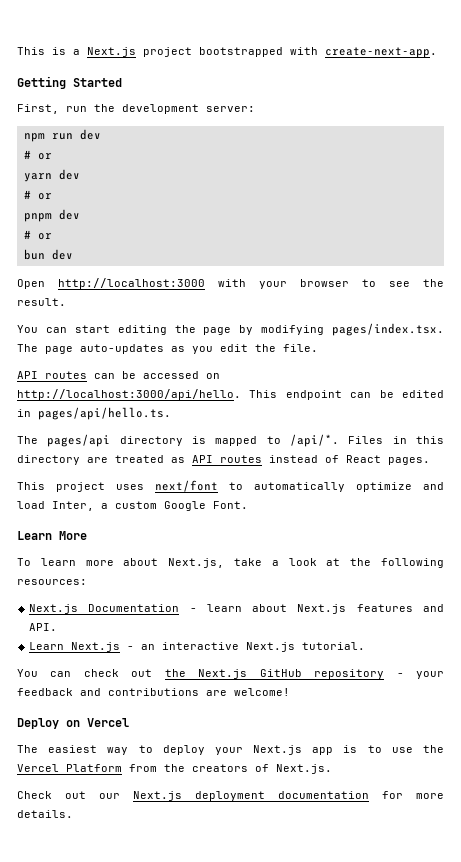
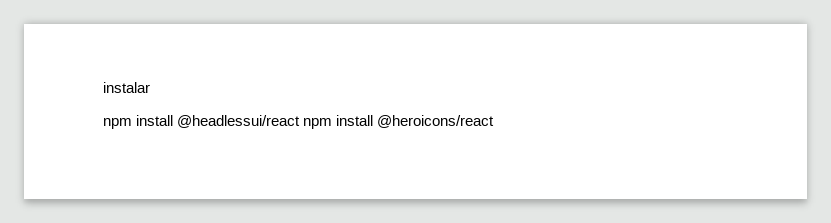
- This is a Next.js project bootstrapped with create-next-app.
- Getting Started
- First, run the development server:
- npm run dev
- # or
- yarn dev
- # or
- pnpm dev
- # or
- bun dev
- Open http://localhost:3000 with your browser to see the result.
- You can start editing the page by modifying pages/index.tsx. The page auto-updates as you edit the file.
- API routes can be accessed on http://localhost:3000/api/hello. This endpoint can be edited in pages/api/hello.ts.
- The pages/api directory is mapped to /api/*. Files in this directory are treated as API routes instead of React pages.
- This project uses next/font to automatically optimize and load Inter, a custom Google Font.
- Learn More
- To learn more about Next.js, take a look at the following resources:
- Next.js Documentation - learn about Next.js features and API.
- Learn Next.js - an interactive Next.js tutorial.
- You can check out the Next.js GitHub repository - your feedback and contributions are welcome!
- Deploy on Vercel
- The easiest way to deploy your Next.js app is to use the Vercel Platform from the creators of Next.js.
- Check out our Next.js deployment documentation for more details.
+ instalar
+ npm install @headlessui/react npm install @heroicons/react

